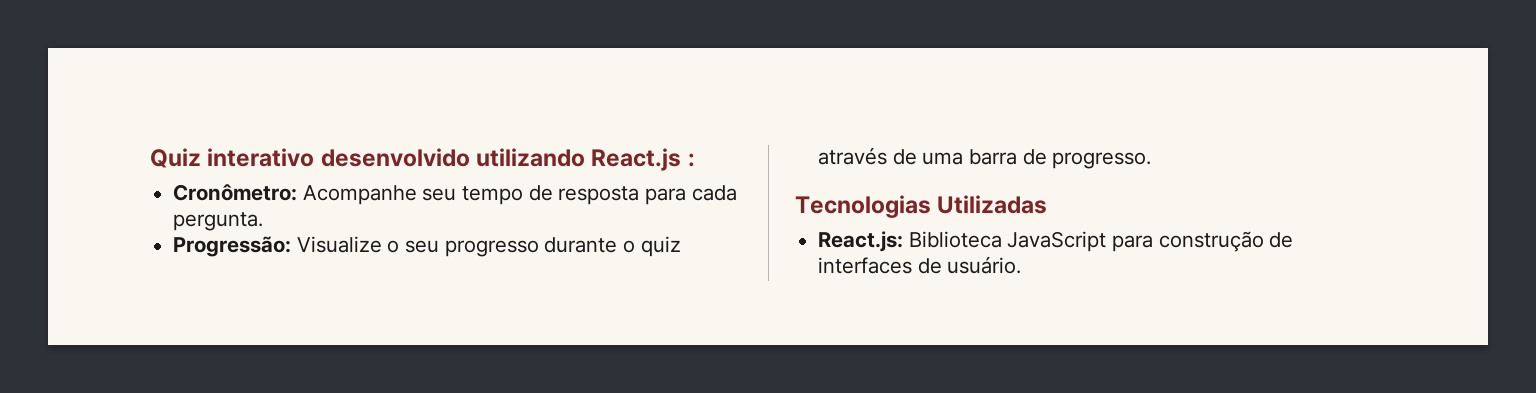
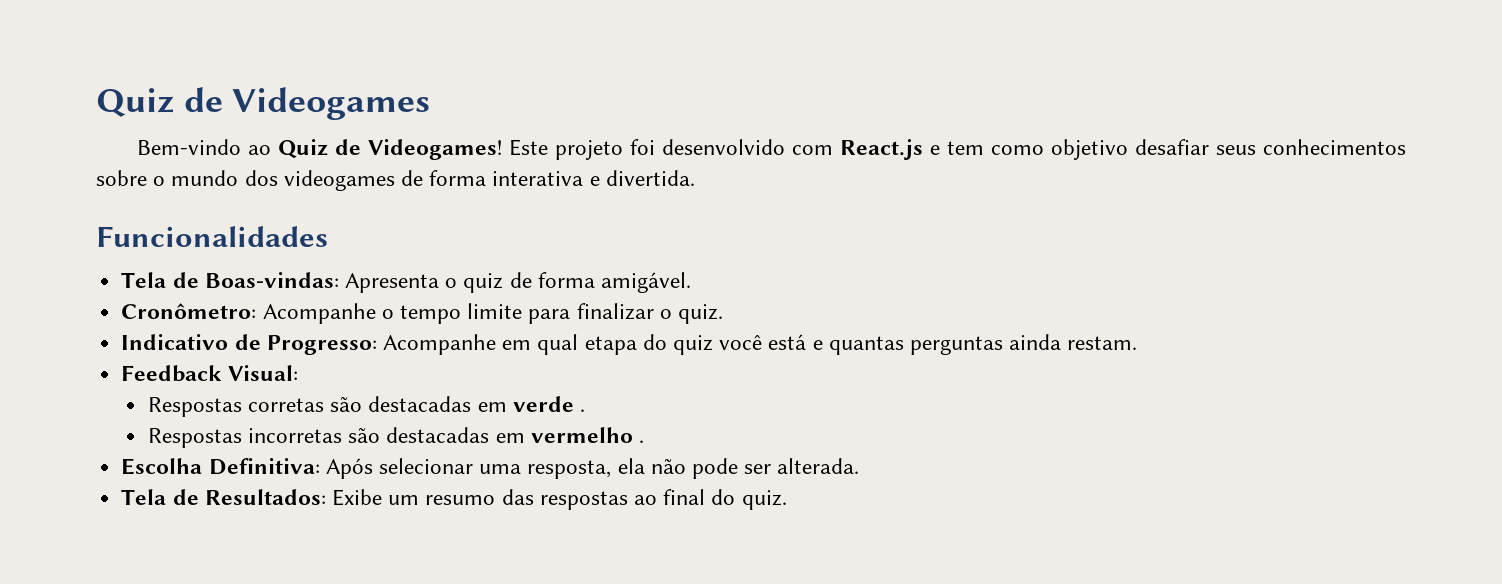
- Quiz interativo desenvolvido utilizando React.js :
- Cronômetro: Acompanhe seu tempo de resposta para cada pergunta.
- Progressão: Visualize o seu progresso durante o quiz através de uma barra de progresso.
- Tecnologias Utilizadas
- React.js: Biblioteca JavaScript para construção de interfaces de usuário.
+ Quiz de Videogames
+ Bem-vindo ao Quiz de Videogames! Este projeto foi desenvolvido com React.js e tem como objetivo desafiar seus conhecimentos sobre o mundo dos videogames de forma interativa e divertida.
+ Funcionalidades
+ Tela de Boas-vindas: Apresenta o quiz de forma amigável.
+ Cronômetro: Acompanhe o tempo limite para finalizar o quiz.
+ Indicativo de Progresso: Acompanhe em qual etapa do quiz você está e quantas perguntas ainda restam.
+ Feedback Visual:
+ Respostas corretas são destacadas em verde .
+ Respostas incorretas são destacadas em vermelho .
+ Escolha Definitiva: Após selecionar uma resposta, ela não pode ser alterada.
+ Tela de Resultados: Exibe um resumo das respostas ao final do quiz.

